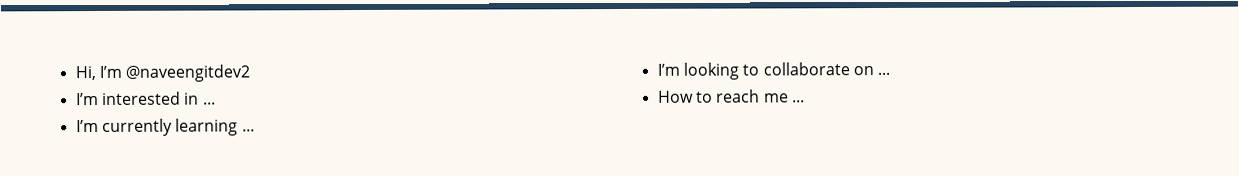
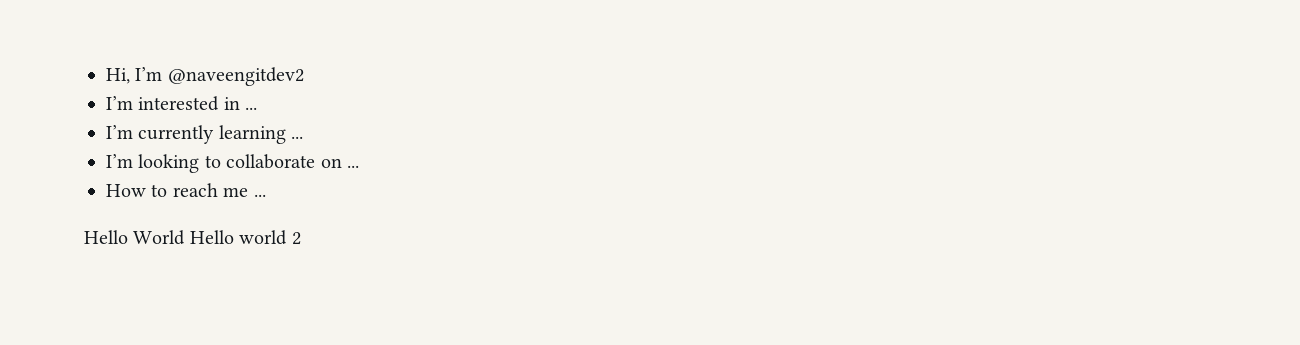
+ Hello World Hello world 2

